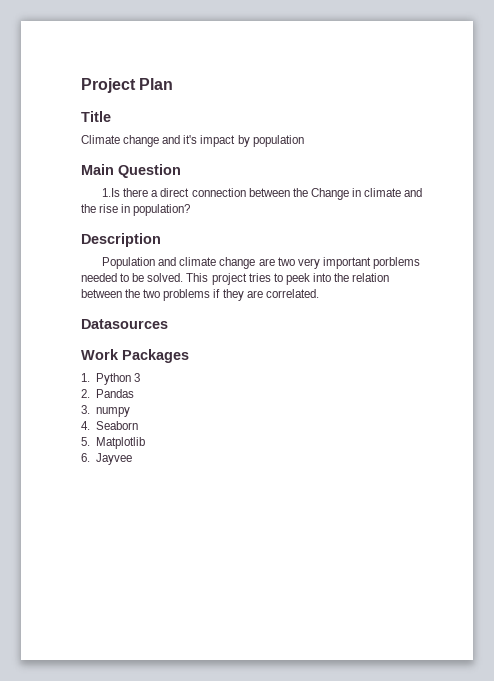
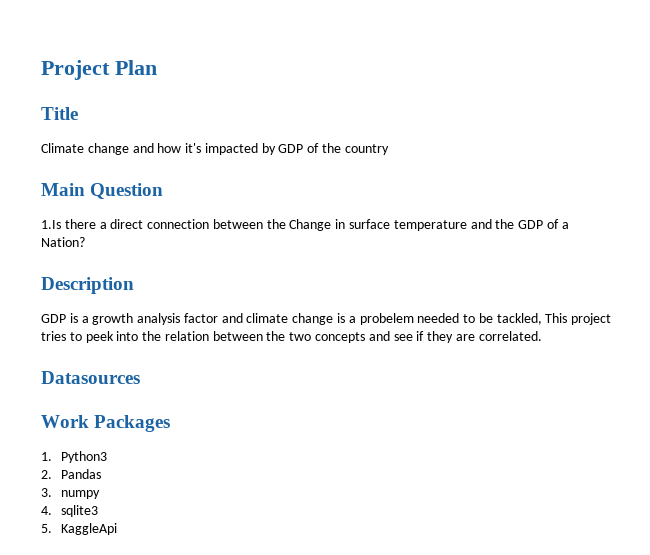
- Climate change and it's impact by population
+ Climate change and how it's impacted by GDP of the country
- 1.Is there a direct connection between the Change in climate and the rise in population?
+ 1.Is there a direct connection between the Change in surface temperature and the GDP of a Nation?
  Description
- Population and climate change are two very important porblems needed to be solved. This project tries to peek into the relation between the two problems if they are correlated.
+ GDP is a growth analysis factor and climate change is a probelem needed to be tackled, This project tries to peek into the relation between the two concepts and see if they are correlated.
- 1. Python 3
+ 1. Python3
- 4. Seaborn
+ 4. sqlite3
- 5. Matplotlib
- 6. Jayvee
+ 5. KaggleApi

